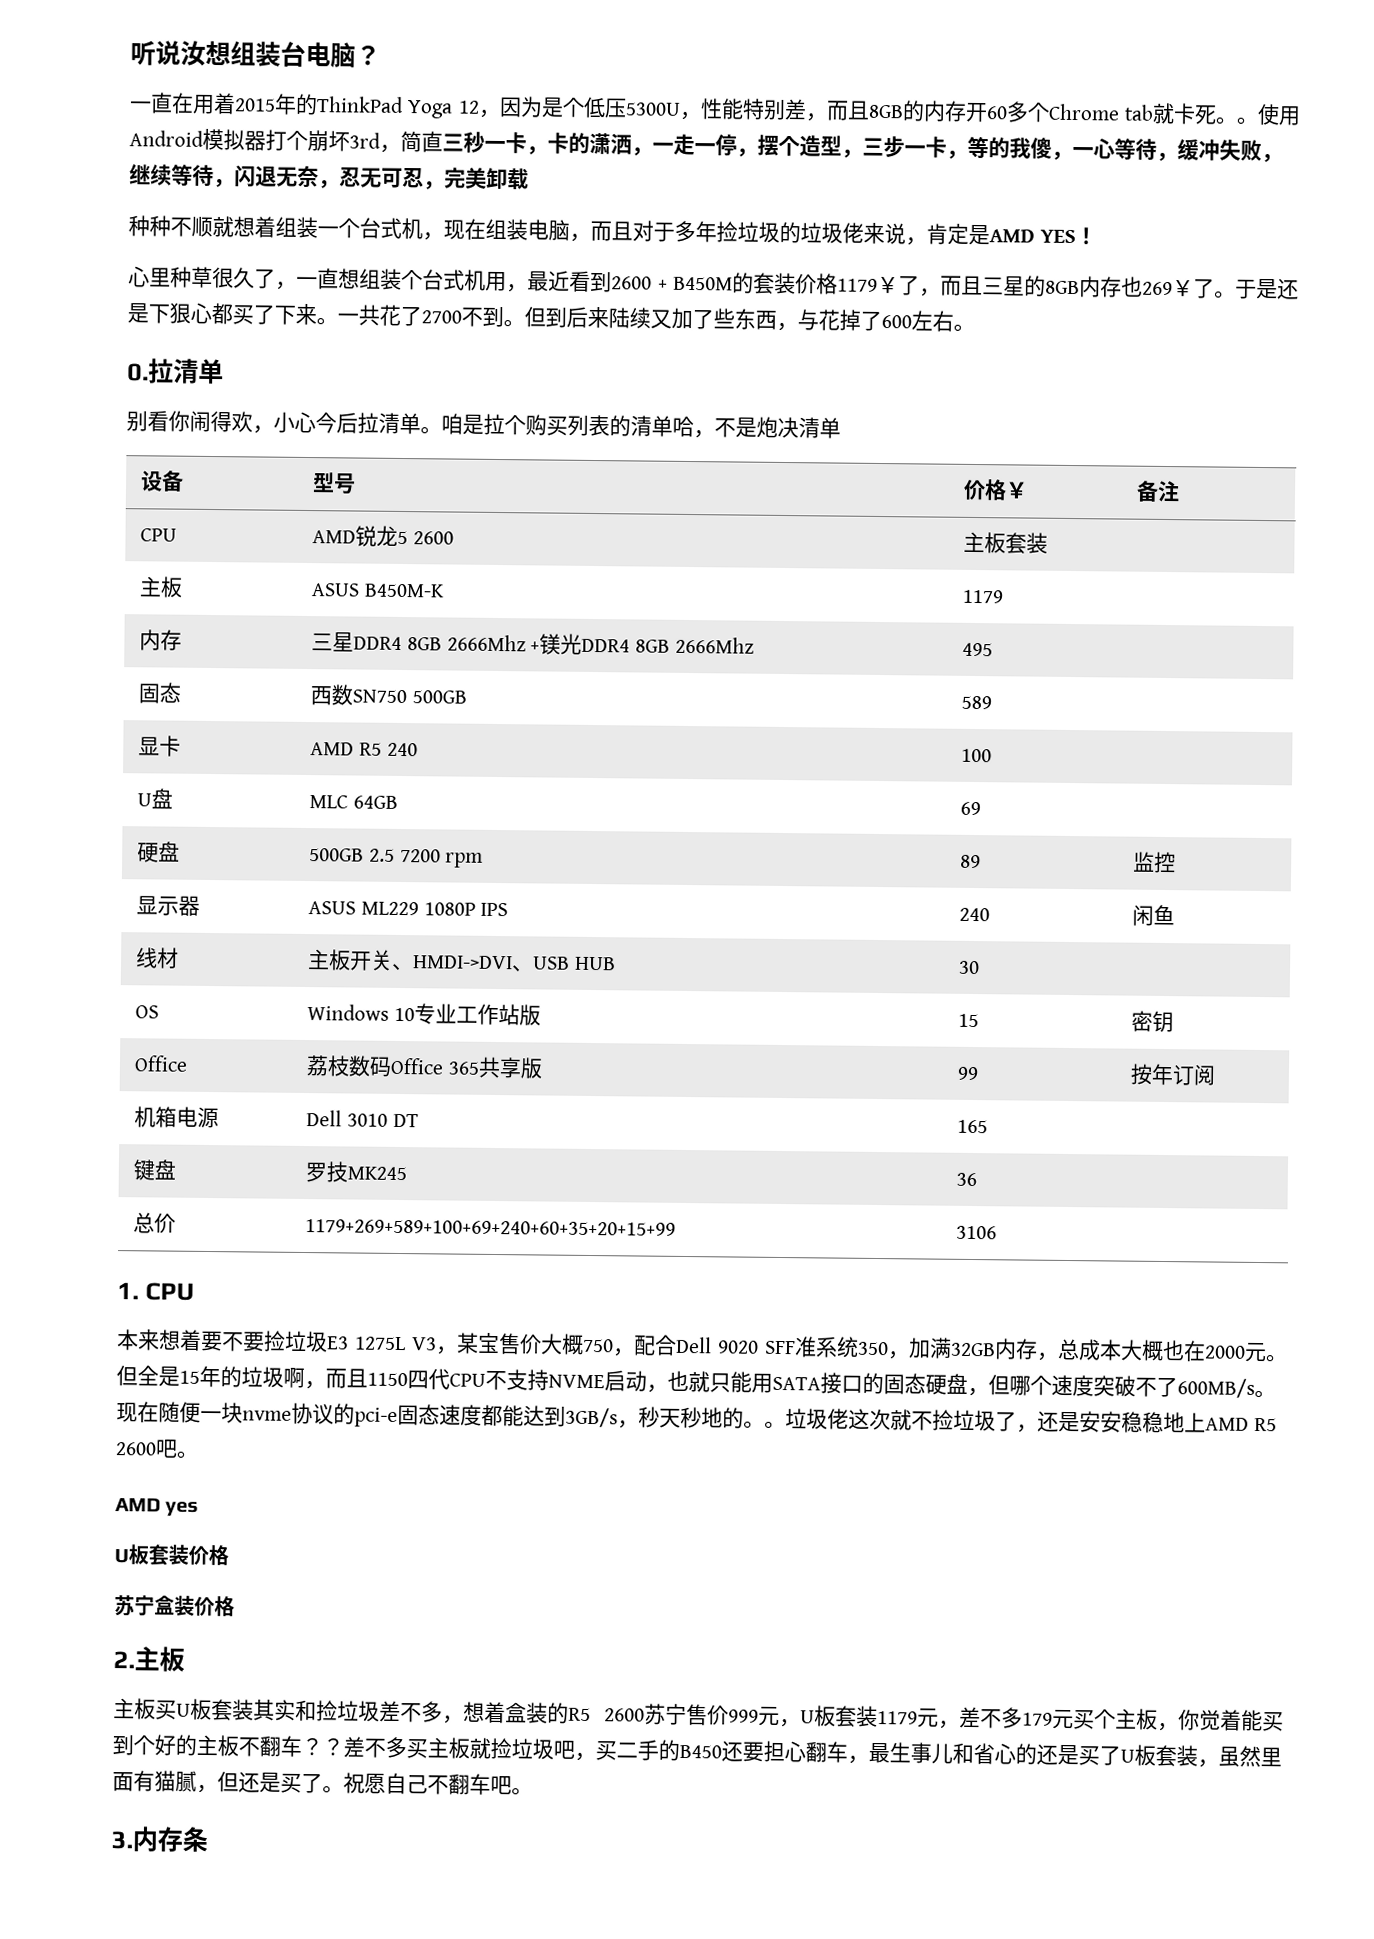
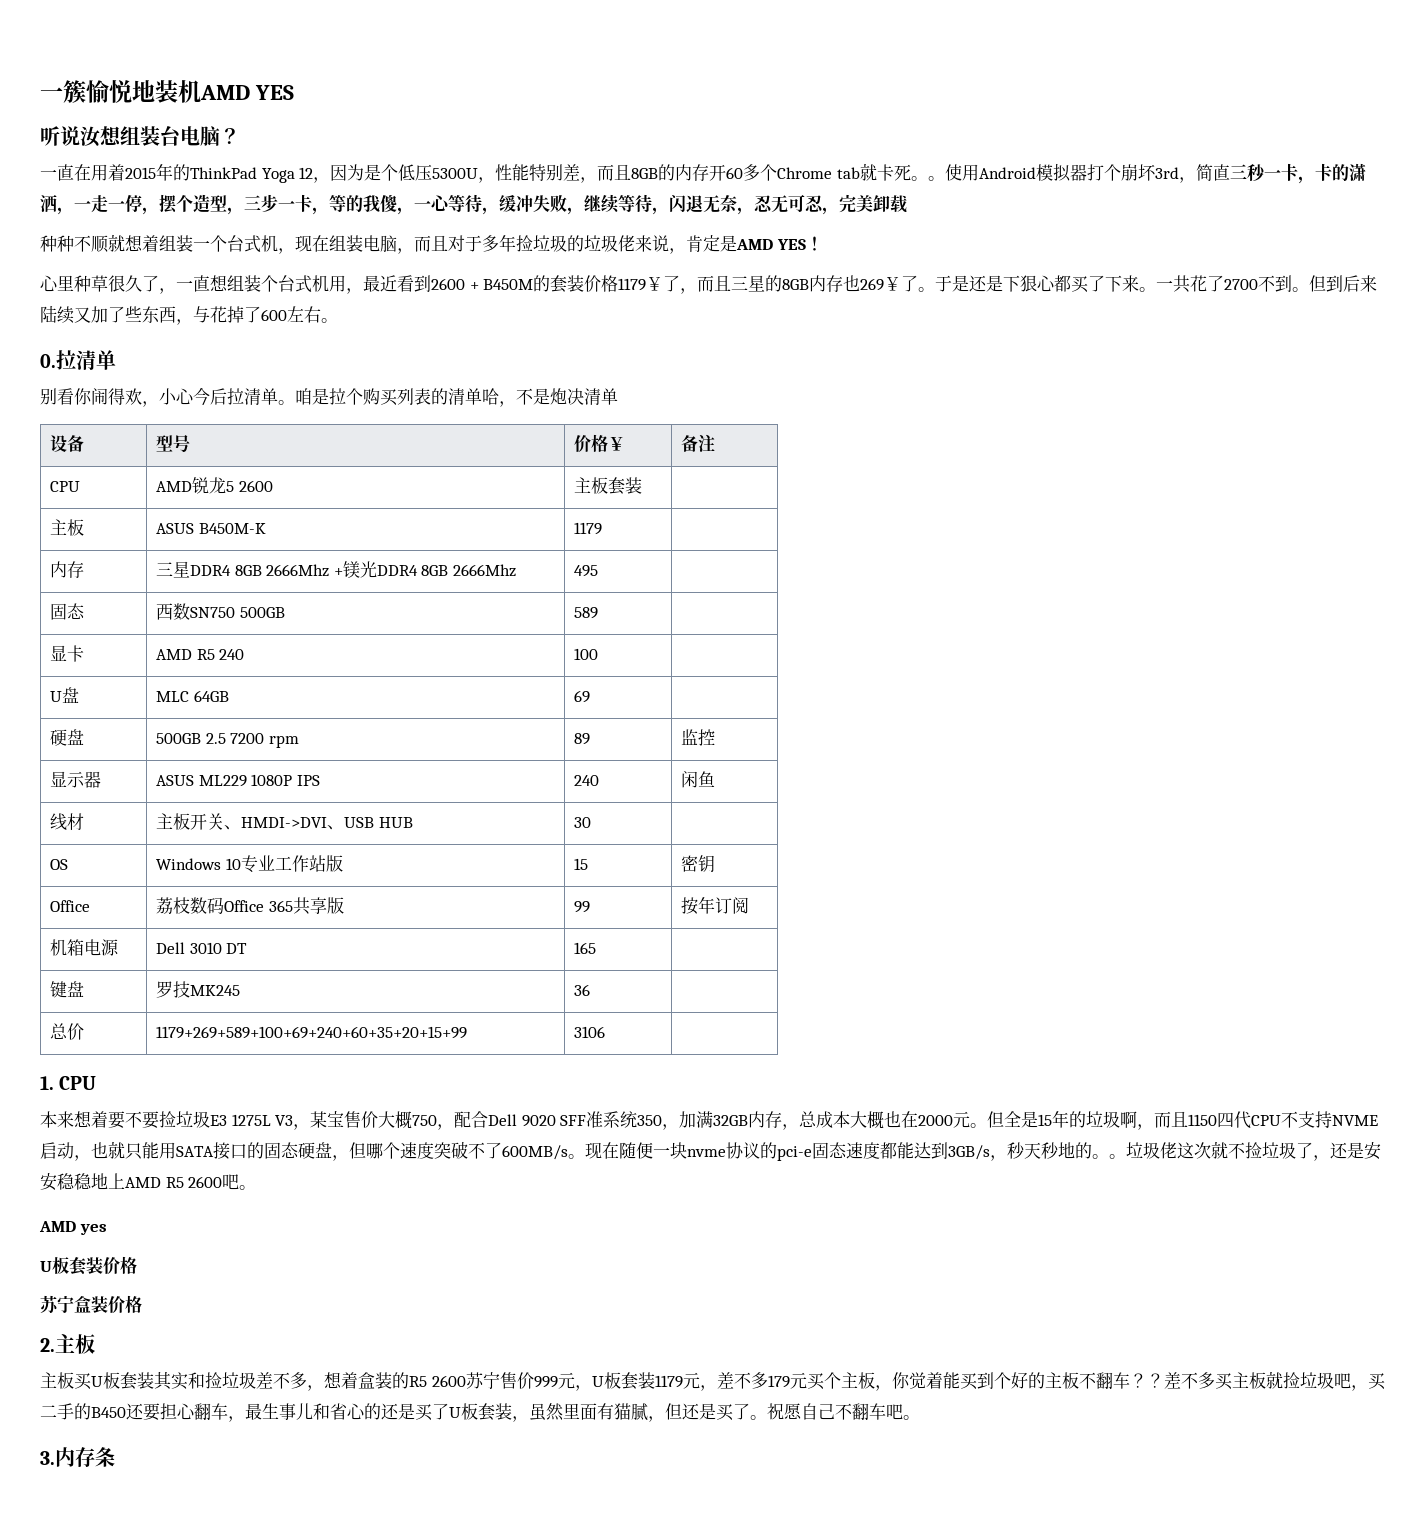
+ 一簇愉悦地装机AMD YES

